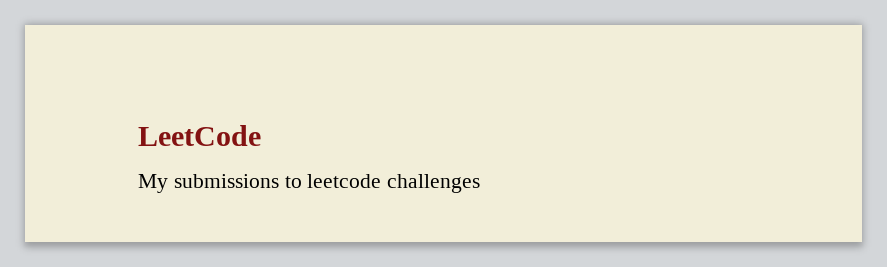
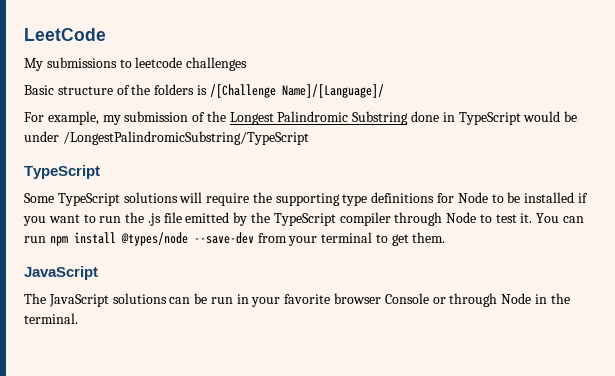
+ Basic structure of the folders is /[Challenge Name]/[Language]/
+ For example, my submission of the Longest Palindromic Substring done in TypeScript would be under /LongestPalindromicSubstring/TypeScript
+ TypeScript
+ Some TypeScript solutions will require the supporting type definitions for Node to be installed if you want to run the .js file emitted by the TypeScript compiler through Node to test it. You can run npm install @types/node --save-dev from your terminal to get them.
+ JavaScript
+ The JavaScript solutions can be run in your favorite browser Console or through Node in the terminal.

